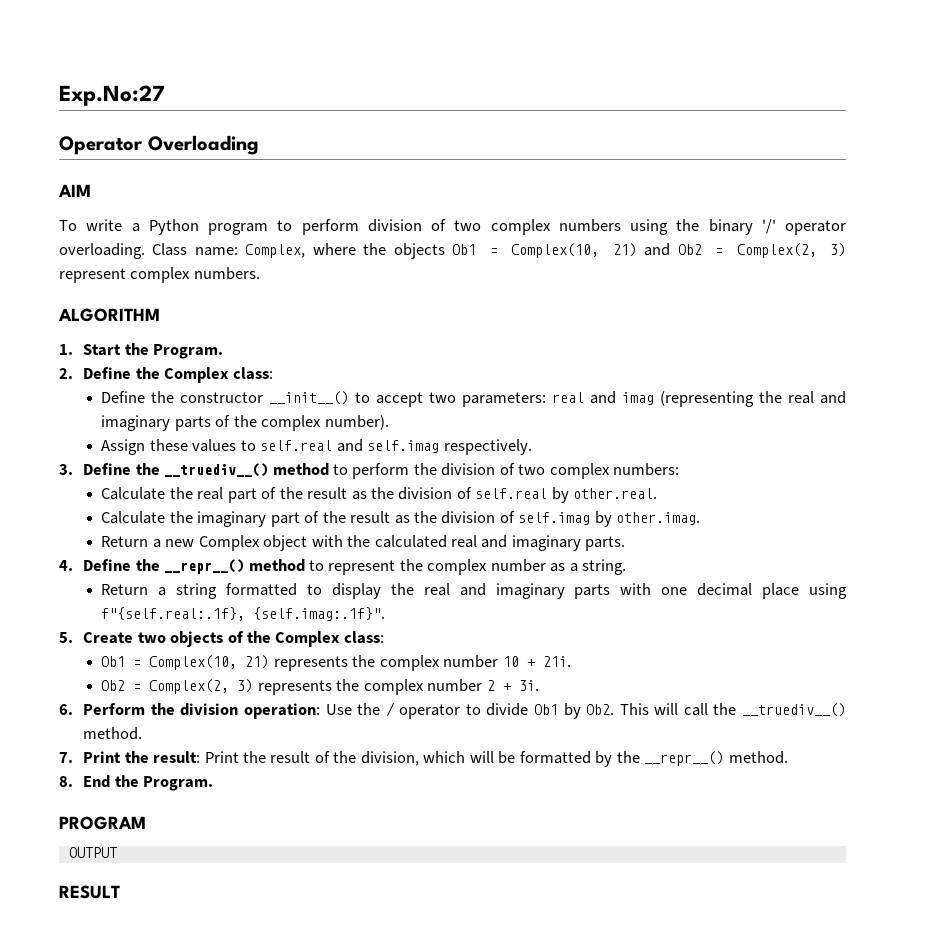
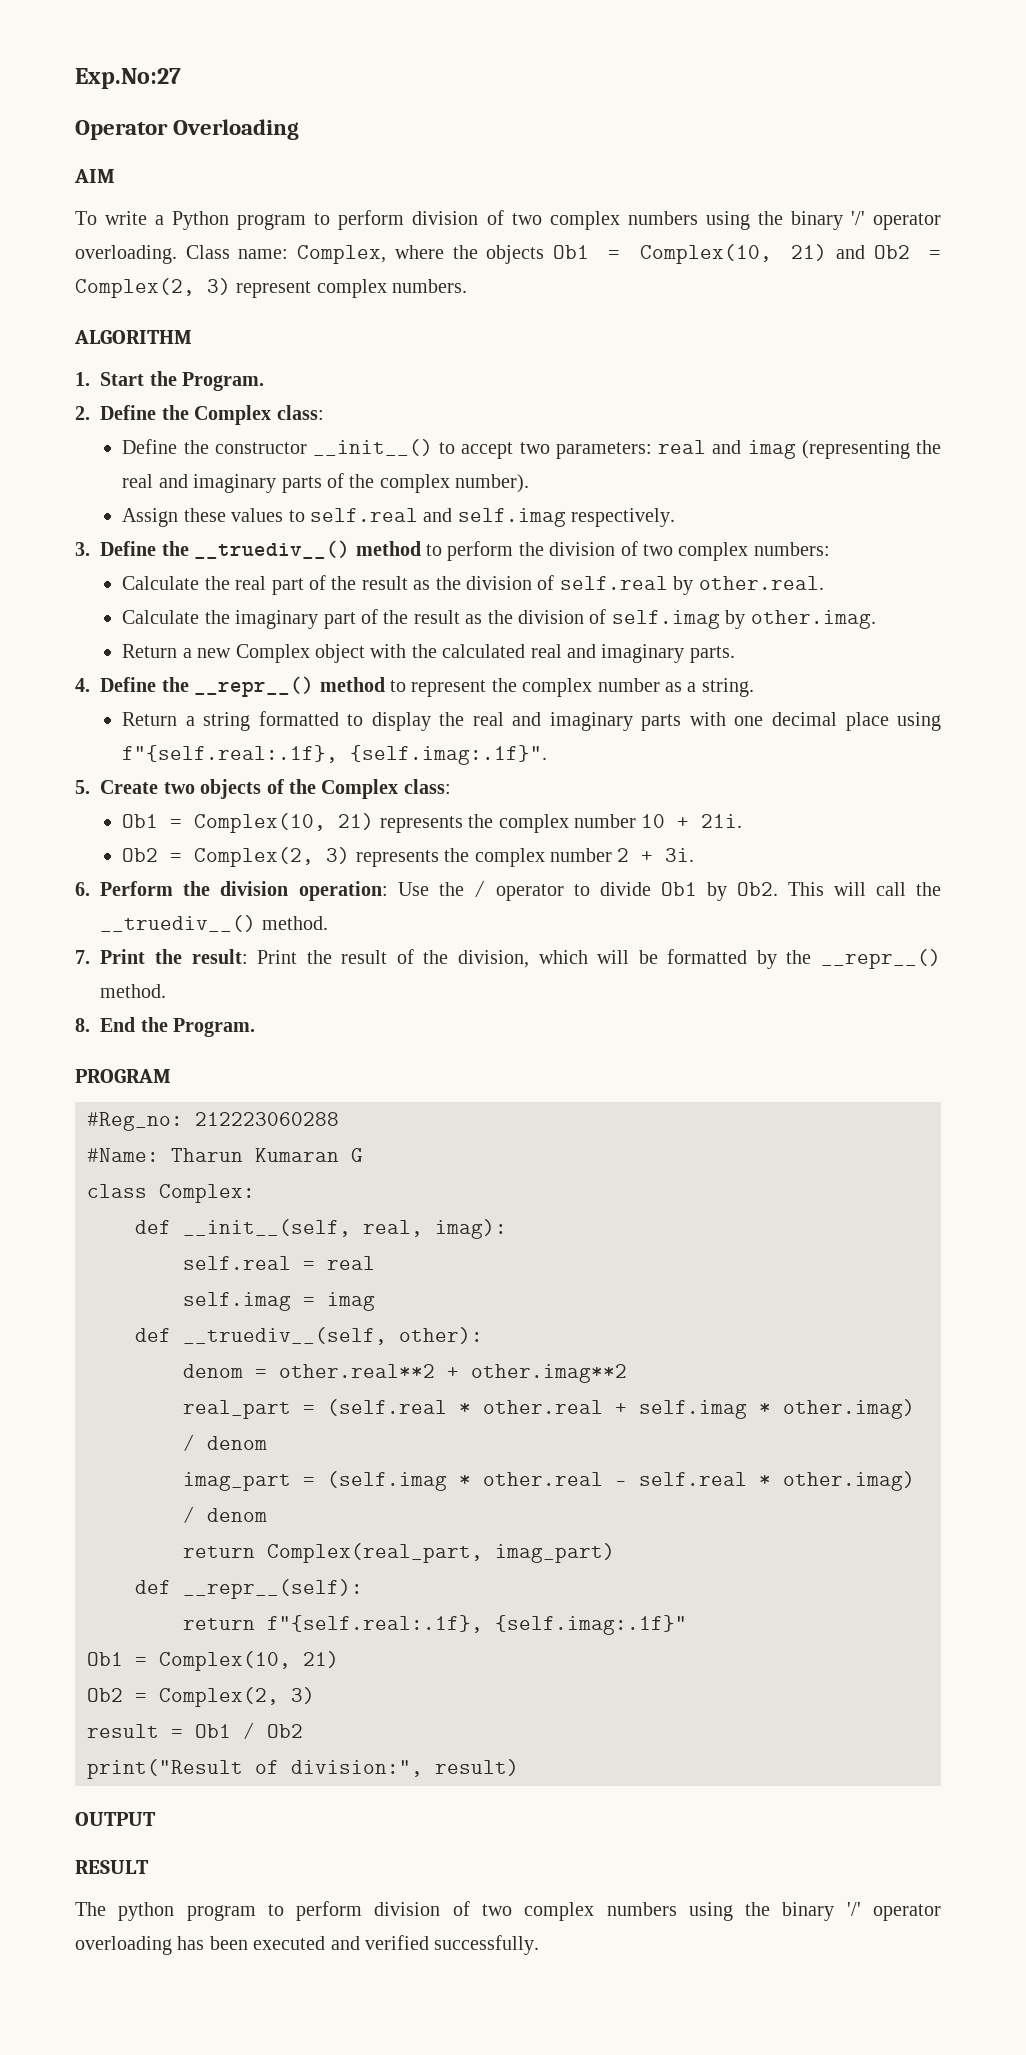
+ #Reg_no: 212223060288
+ #Name: Tharun Kumaran G
+ class Complex:
+ def __init__(self, real, imag):
+ self.real = real
+ self.imag = imag
+ def __truediv__(self, other):
+ denom = other.real**2 + other.imag**2
+ real_part = (self.real * other.real + self.imag * other.imag) / denom
+ imag_part = (self.imag * other.real - self.real * other.imag) / denom
+ return Complex(real_part, imag_part)
+ def __repr__(self):
+ return f"{self.real:.1f}, {self.imag:.1f}"
+ Ob1 = Complex(10, 21)
+ Ob2 = Complex(2, 3)
+ result = Ob1 / Ob2
+ print("Result of division:", result)
  OUTPUT
  RESULT
+ The python program to perform division of two complex numbers using the binary '/' operator overloading has been executed and verified successfully.

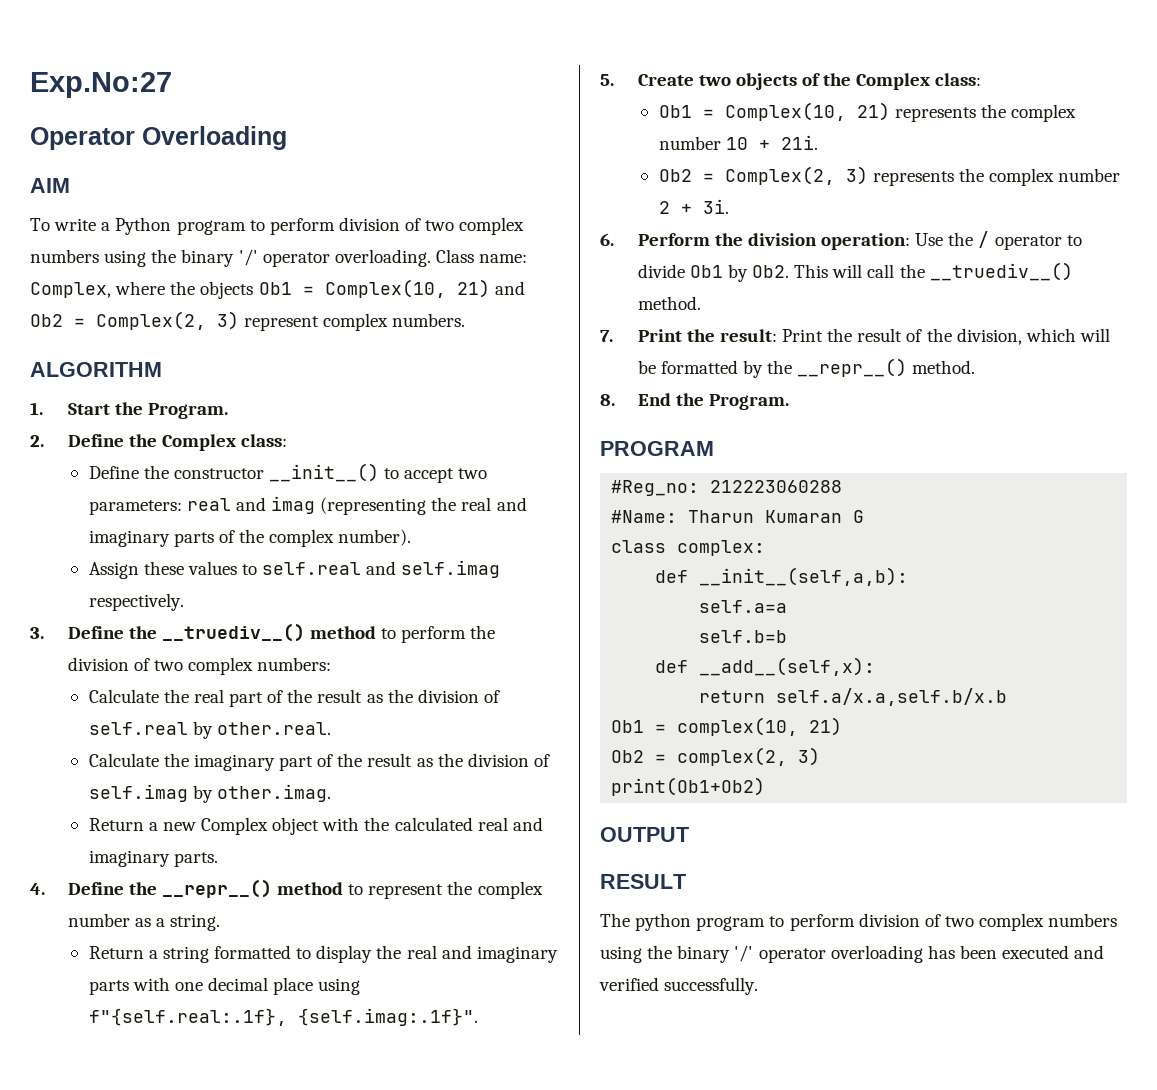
- class Complex:
- def __init__(self, real, imag):
- self.real = real
- self.imag = imag
- def __truediv__(self, other):
- denom = other.real**2 + other.imag**2
- real_part = (self.real * other.real + self.imag * other.imag) / denom
- imag_part = (self.imag * other.real - self.real * other.imag) / denom
- return Complex(real_part, imag_part)
- def __repr__(self):
- return f"{self.real:.1f}, {self.imag:.1f}"
- Ob1 = Complex(10, 21)
- Ob2 = Complex(2, 3)
+ class complex:
+ def __init__(self,a,b):
+ self.a=a
+ self.b=b
+ def __add__(self,x):
+ return self.a/x.a,self.b/x.b
+ Ob1 = complex(10, 21)
+ Ob2 = complex(2, 3)
- result = Ob1 / Ob2
- print("Result of division:", result)
+ print(Ob1+Ob2)

